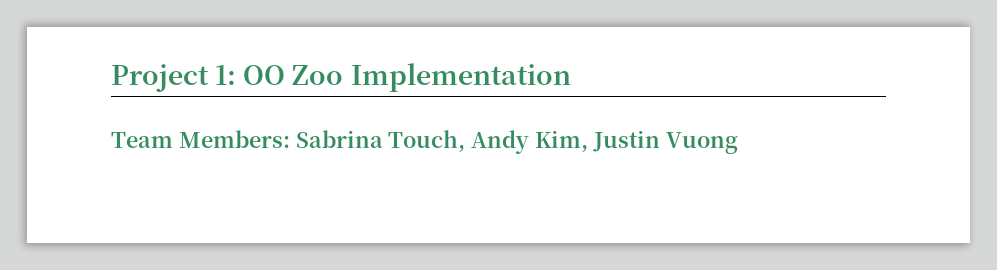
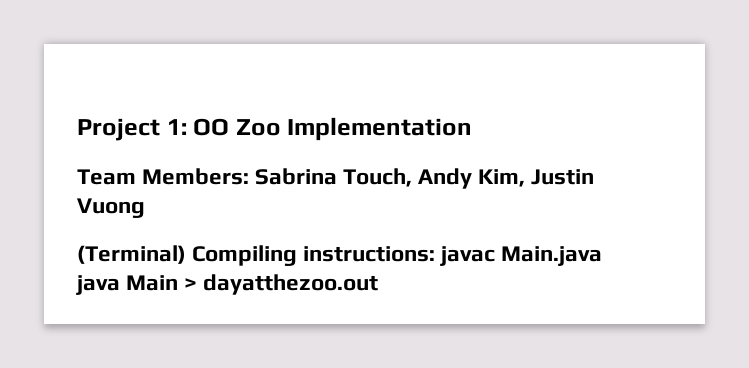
+ (Terminal) Compiling instructions: javac Main.java java Main > dayatthezoo.out

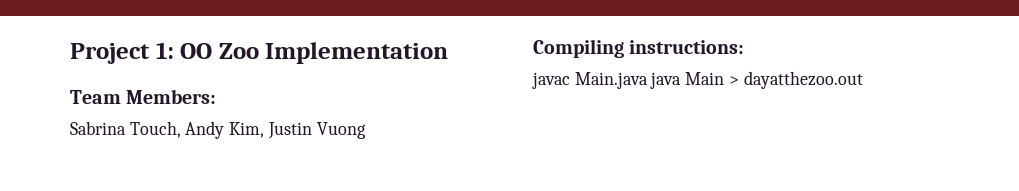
- Team Members: Sabrina Touch, Andy Kim, Justin Vuong
+ Team Members:
+ Sabrina Touch, Andy Kim, Justin Vuong
- (Terminal) Compiling instructions: javac Main.java java Main > dayatthezoo.out
+ Compiling instructions:
+ javac Main.java java Main > dayatthezoo.out

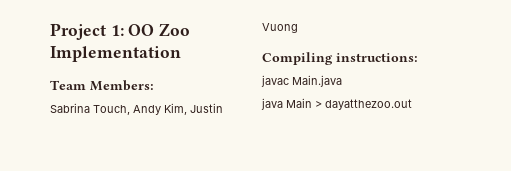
- javac Main.java java Main > dayatthezoo.out
+ javac Main.java
+ java Main > dayatthezoo.out

